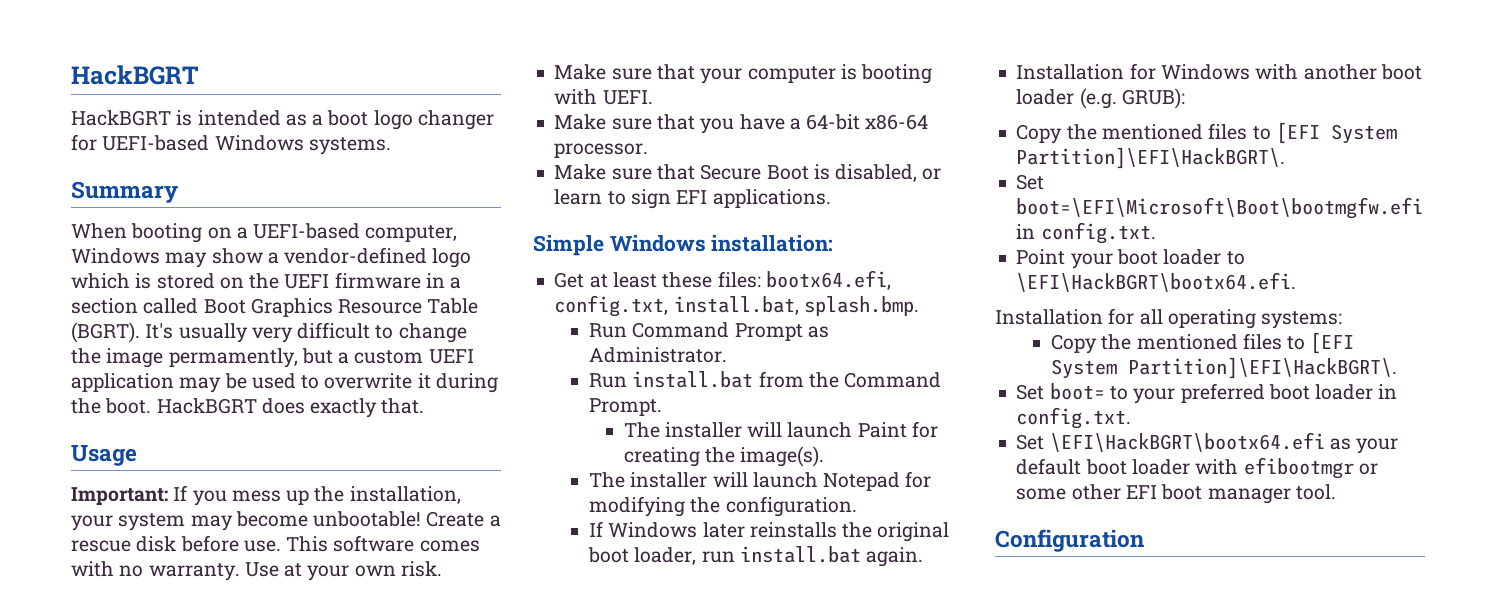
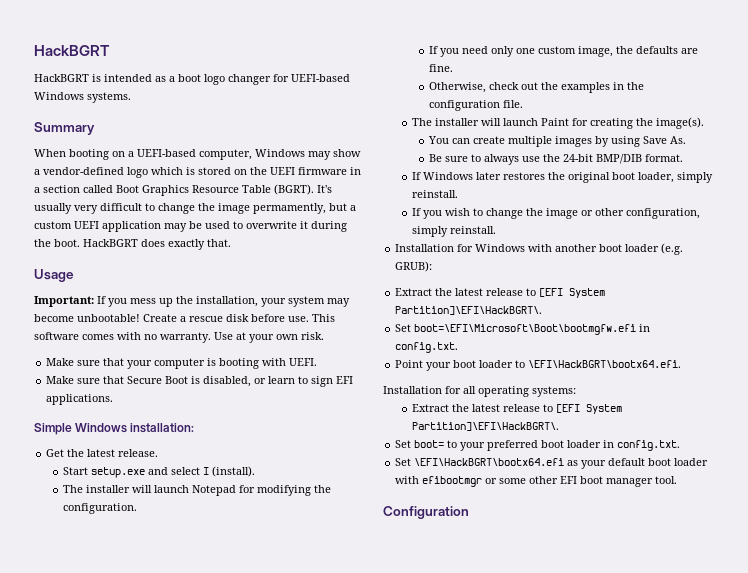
- Make sure that you have a 64-bit x86-64 processor.
- Get at least these files: bootx64.efi, config.txt, install.bat, splash.bmp.
- Run Command Prompt as Administrator.
- Run install.bat from the Command Prompt.
- The installer will launch Paint for creating the image(s).
+ Get the latest release.
+ Start setup.exe and select I (install).
+ If you need only one custom image, the defaults are fine.
+ Otherwise, check out the examples in the configuration file.
+ The installer will launch Paint for creating the image(s).
+ You can create multiple images by using Save As.
+ Be sure to always use the 24-bit BMP/DIB format.
- If Windows later reinstalls the original boot loader, run install.bat again.
+ If Windows later restores the original boot loader, simply reinstall.
+ If you wish to change the image or other configuration, simply reinstall.
  Installation for Windows with another boot loader (e.g. GRUB):
- Copy the mentioned files to [EFI System Partition]\EFI\HackBGRT\.
+ Extract the latest release to [EFI System Partition]\EFI\HackBGRT\.
  Installation for all operating systems:
- Copy the mentioned files to [EFI System Partition]\EFI\HackBGRT\.
+ Extract the latest release to [EFI System Partition]\EFI\HackBGRT\.

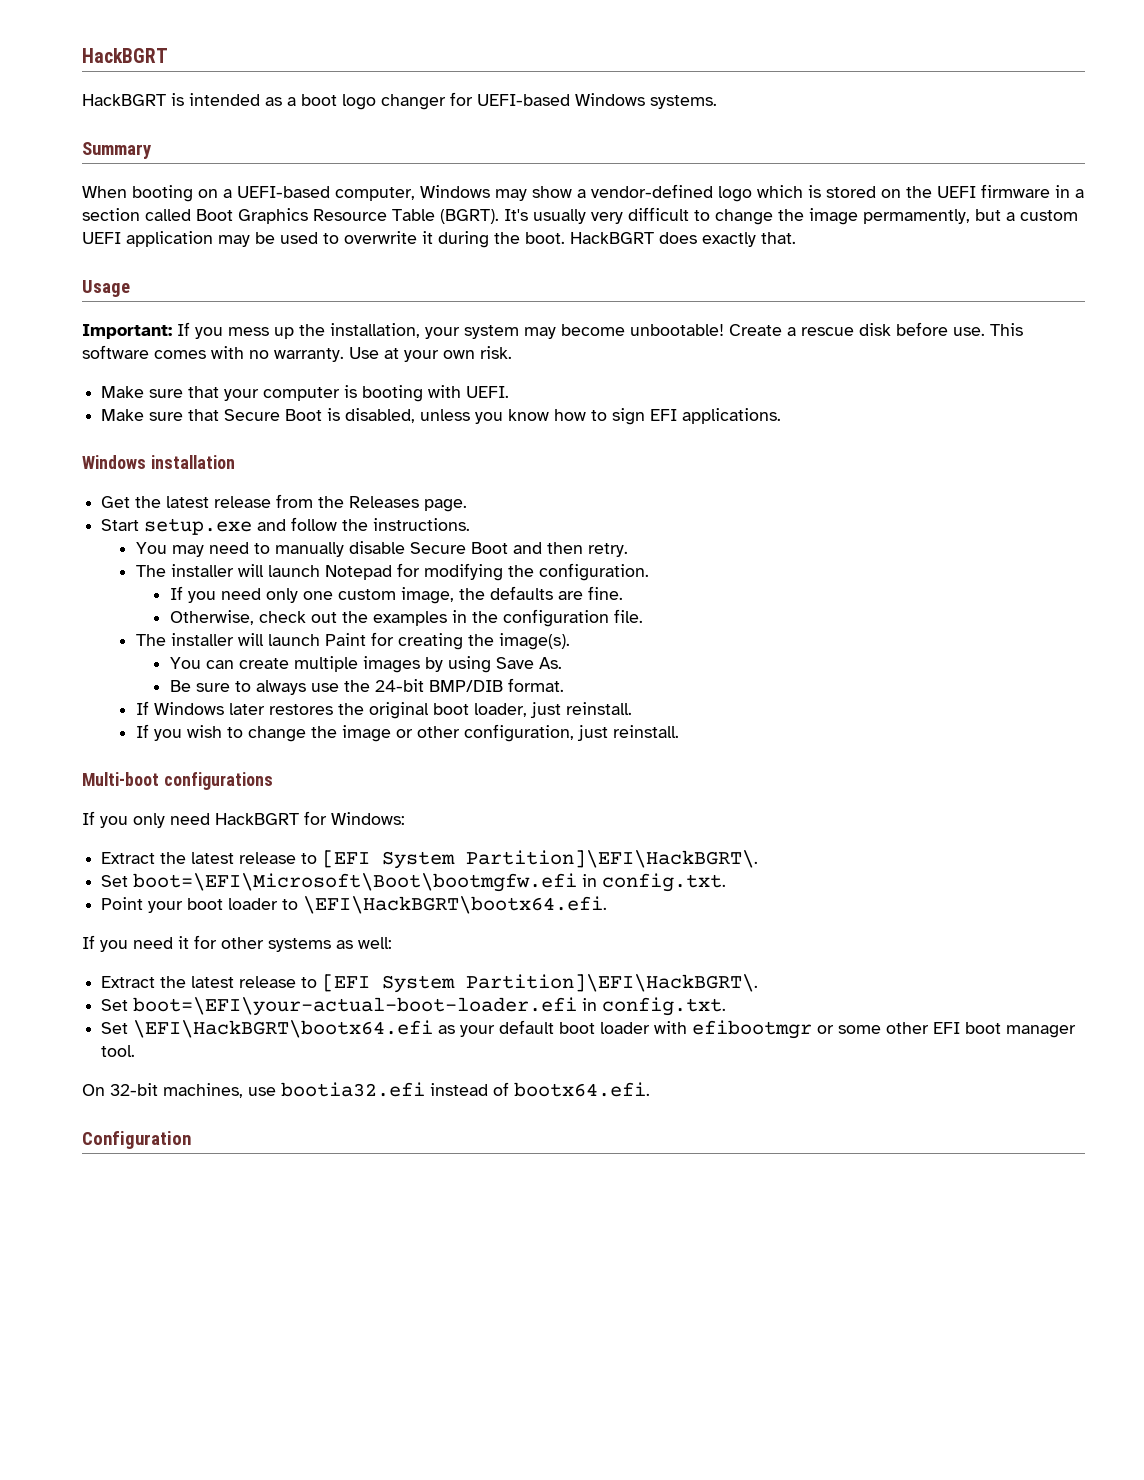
- Make sure that Secure Boot is disabled, or learn to sign EFI applications.
+ Make sure that Secure Boot is disabled, unless you know how to sign EFI applications.
- Simple Windows installation:
+ Windows installation
- Get the latest release.
- Start setup.exe and select I (install).
+ Get the latest release from the Releases page.
+ Start setup.exe and follow the instructions.
+ You may need to manually disable Secure Boot and then retry.
- If Windows later restores the original boot loader, simply reinstall.
+ If Windows later restores the original boot loader, just reinstall.
- If you wish to change the image or other configuration, simply reinstall.
- Installation for Windows with another boot loader (e.g. GRUB):
+ If you wish to change the image or other configuration, just reinstall.
+ Multi-boot configurations
+ If you only need HackBGRT for Windows:
- Installation for all operating systems:
+ If you need it for other systems as well:
  Extract the latest release to [EFI System Partition]\EFI\HackBGRT\.
- Set boot= to your preferred boot loader in config.txt.
+ Set boot=\EFI\your-actual-boot-loader.efi in config.txt.
+ On 32-bit machines, use bootia32.efi instead of bootx64.efi.

